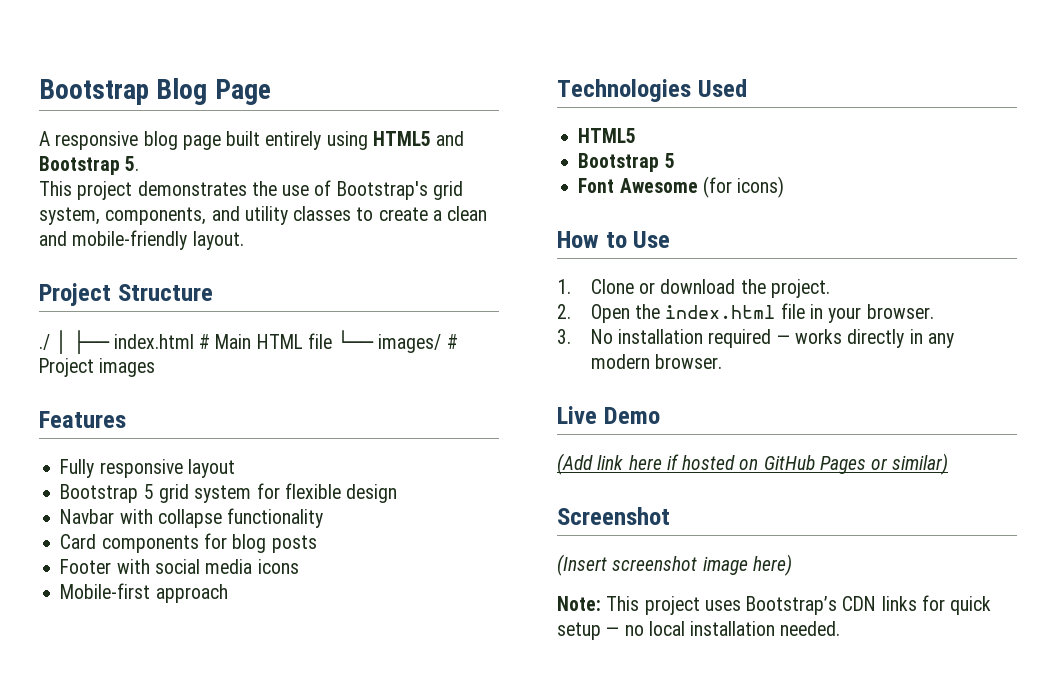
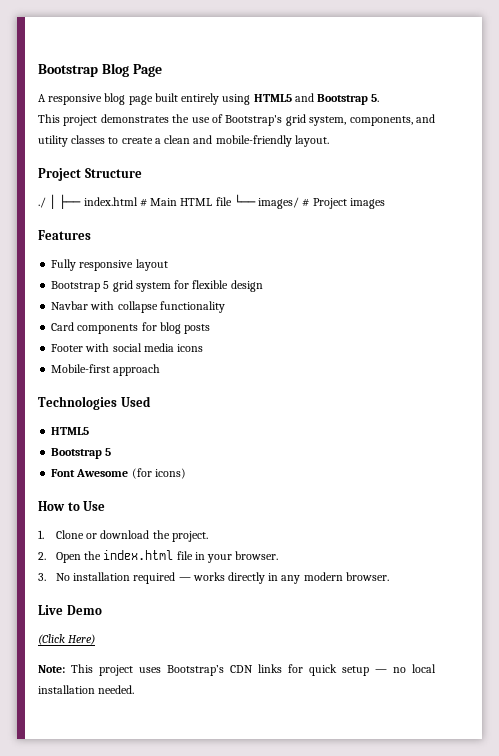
- (Add link here if hosted on GitHub Pages or similar)
- Screenshot
- (Insert screenshot image here)
+ (Click Here)

